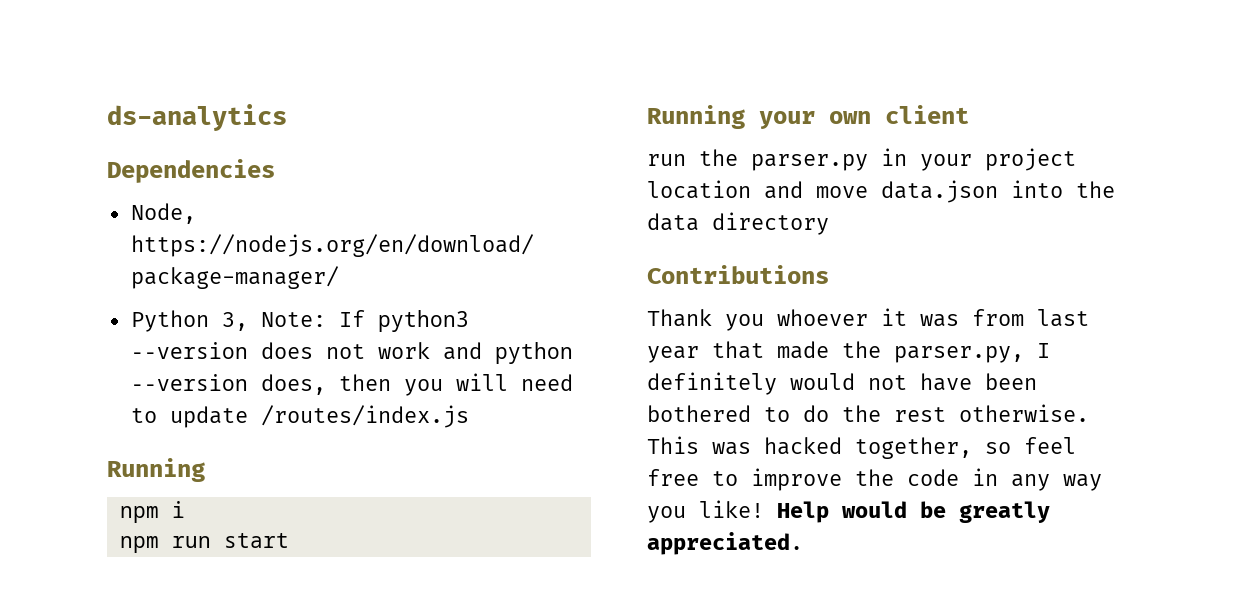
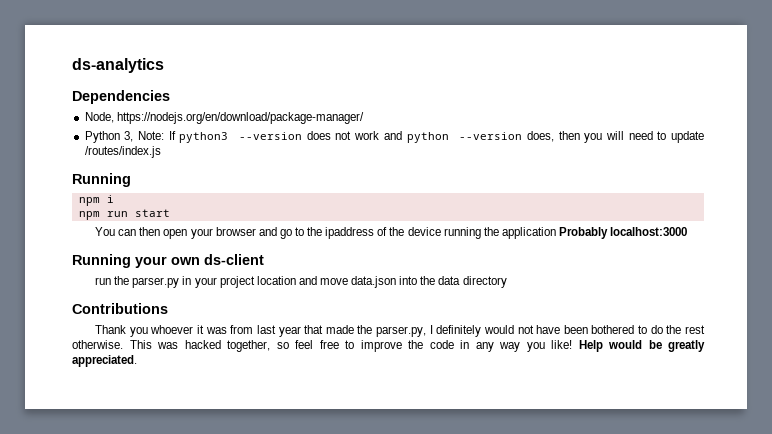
+ You can then open your browser and go to the ipaddress of the device running the application Probably localhost:3000
- Running your own client
+ Running your own ds-client

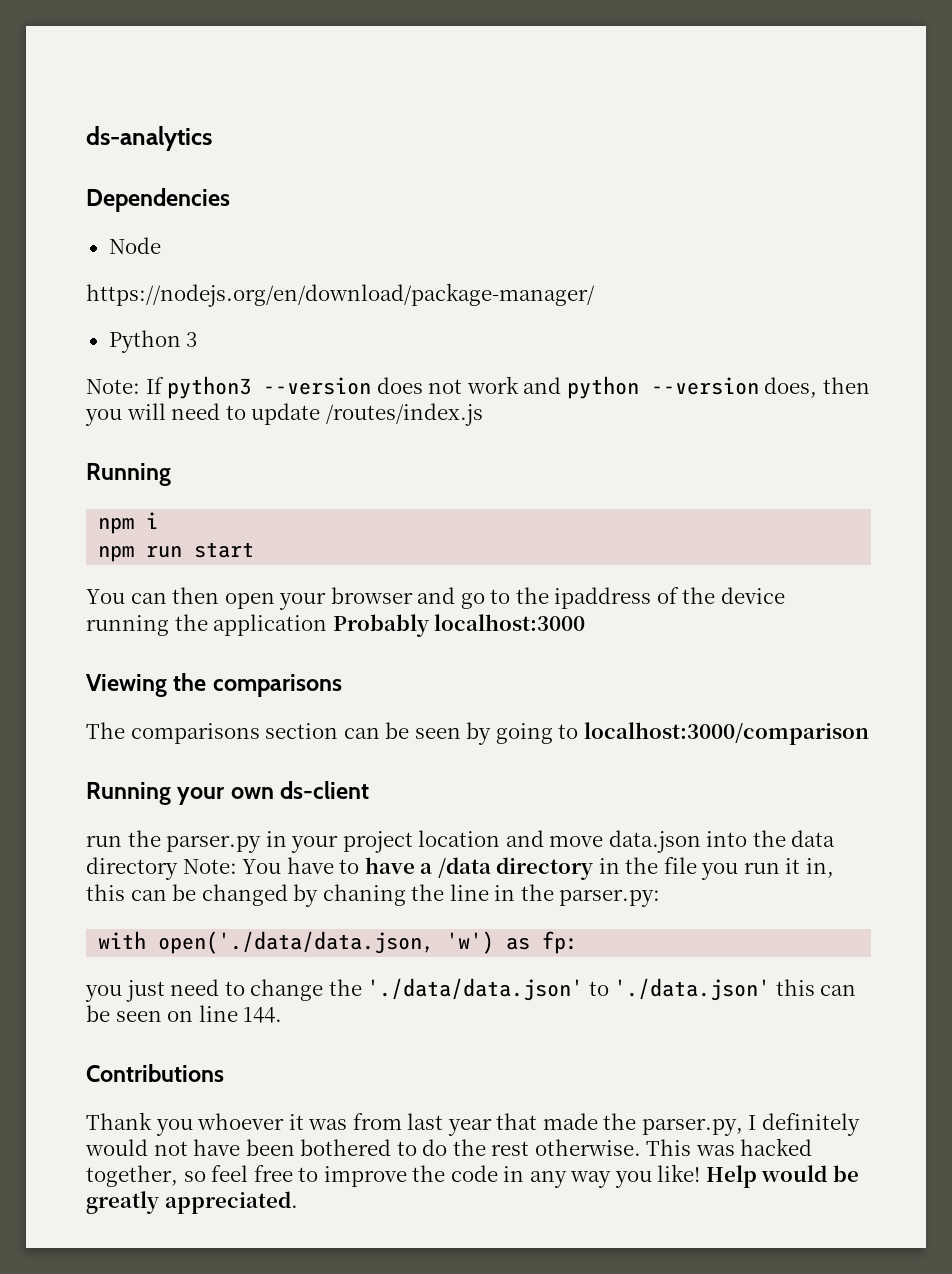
- Node, https://nodejs.org/en/download/package-manager/
+ Node
+ https://nodejs.org/en/download/package-manager/
- Python 3, Note: If python3 --version does not work and python --version does, then you will need to update /routes/index.js
+ Python 3
+ Note: If python3 --version does not work and python --version does, then you will need to update /routes/index.js
+ Viewing the comparisons
+ The comparisons section can be seen by going to localhost:3000/comparison
- run the parser.py in your project location and move data.json into the data directory
+ run the parser.py in your project location and move data.json into the data directory Note: You have to have a /data directory in the file you run it in, this can be changed by chaning the line in the parser.py:
+ with open('./data/data.json, 'w') as fp:
+ you just need to change the './data/data.json' to './data.json' this can be seen on line 144.

